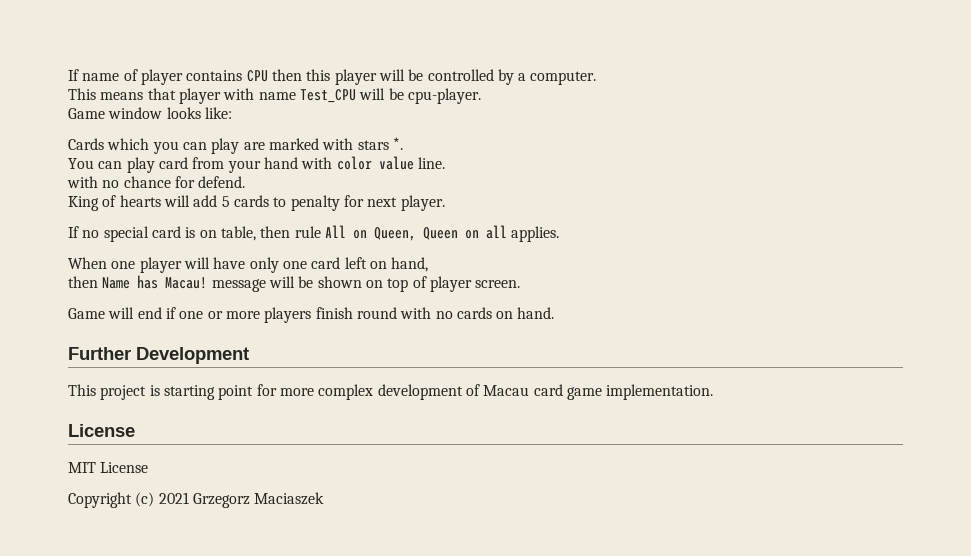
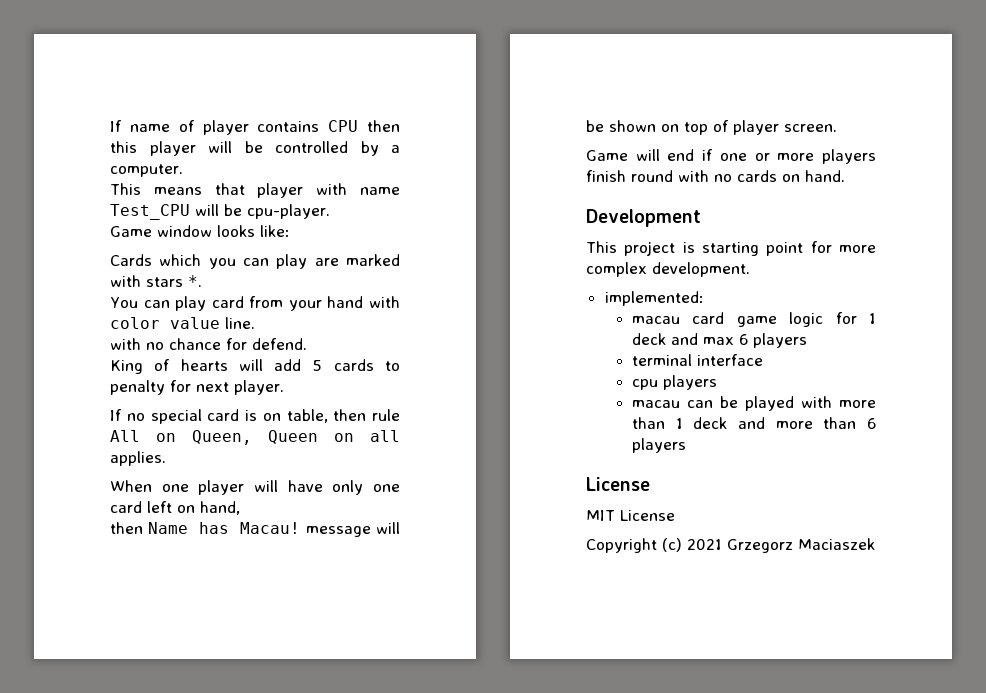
- Further Development
+ Development
- This project is starting point for more complex development of Macau card game implementation.
+ This project is starting point for more complex development.
+ implemented:
+ macau card game logic for 1 deck and max 6 players
+ terminal interface
+ cpu players
+ macau can be played with more than 1 deck and more than 6 players

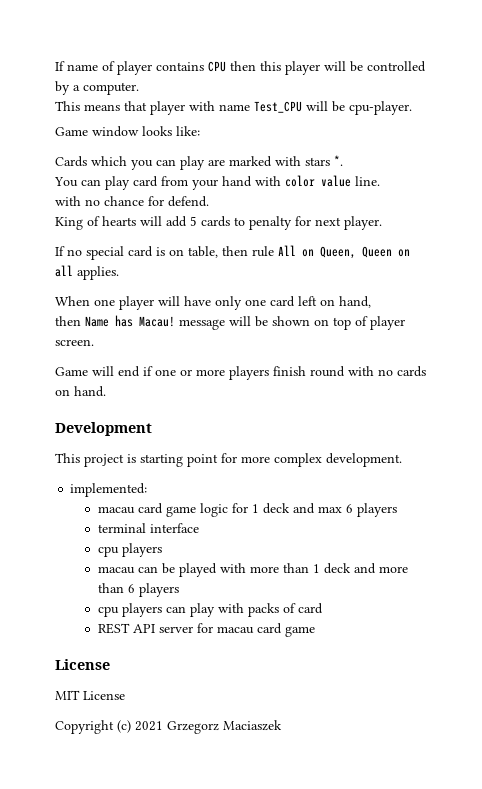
+ cpu players can play with packs of card
+ REST API server for macau card game

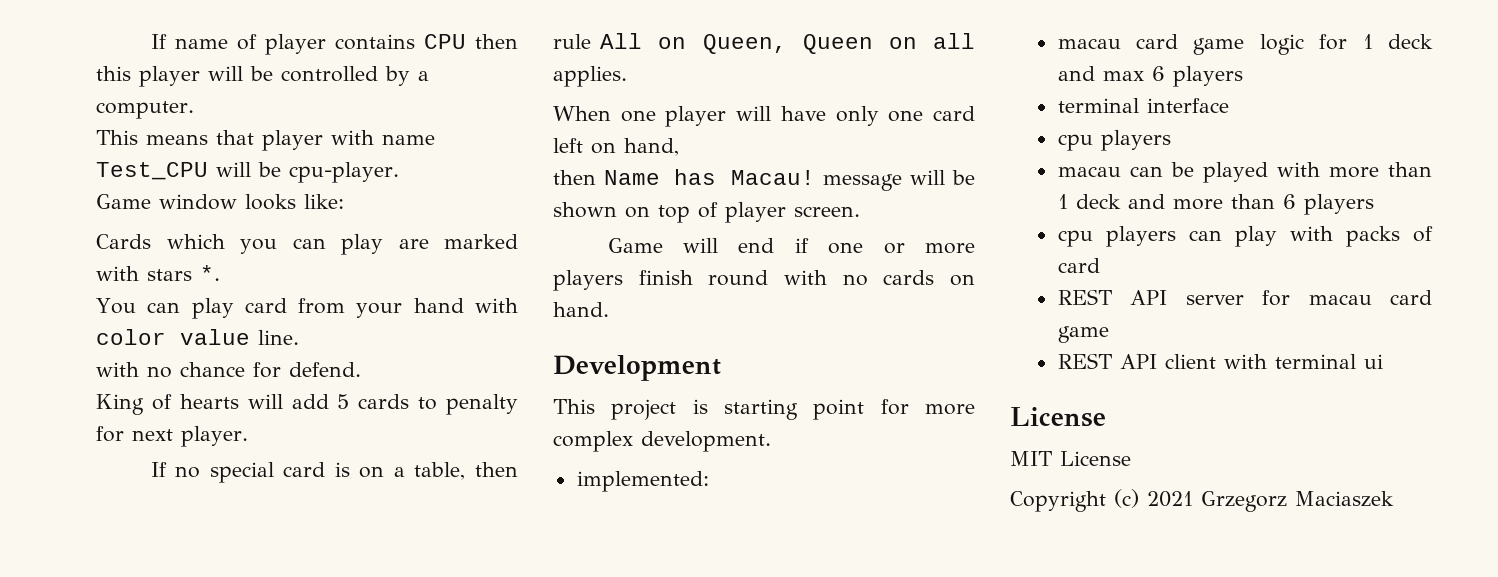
- If no special card is on table, then rule All on Queen, Queen on all applies.
+ If no special card is on a table, then rule All on Queen, Queen on all applies.
+ REST API client with terminal ui

